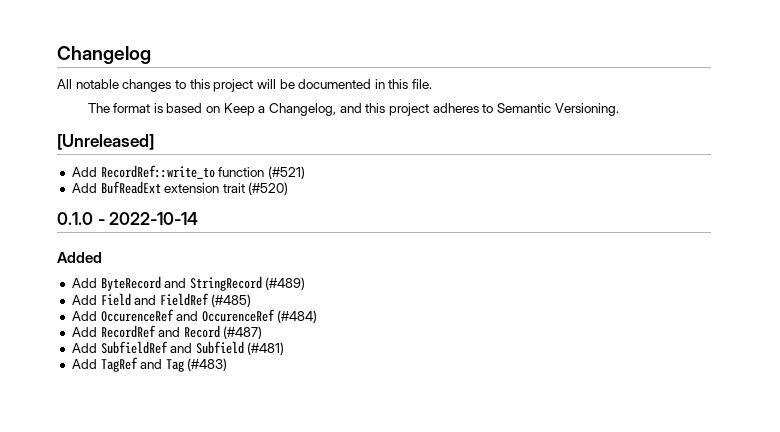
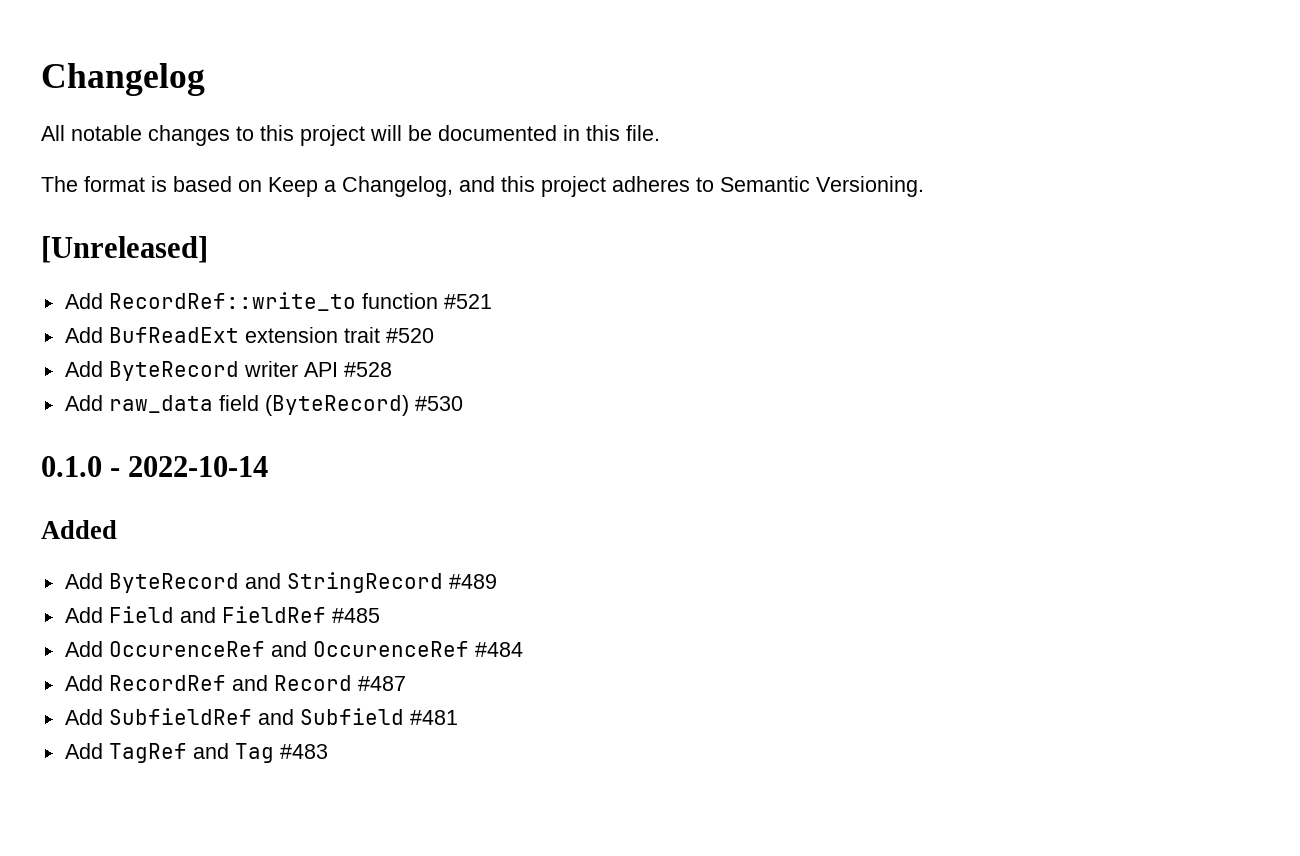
- Add RecordRef::write_to function (#521)
+ Add RecordRef::write_to function #521
- Add BufReadExt extension trait (#520)
+ Add BufReadExt extension trait #520
+ Add ByteRecord writer API #528
+ Add raw_data field (ByteRecord) #530
- Add ByteRecord and StringRecord (#489)
+ Add ByteRecord and StringRecord #489
- Add Field and FieldRef (#485)
+ Add Field and FieldRef #485
- Add OccurenceRef and OccurenceRef (#484)
+ Add OccurenceRef and OccurenceRef #484
- Add RecordRef and Record (#487)
+ Add RecordRef and Record #487
- Add SubfieldRef and Subfield (#481)
+ Add SubfieldRef and Subfield #481
- Add TagRef and Tag (#483)
+ Add TagRef and Tag #483

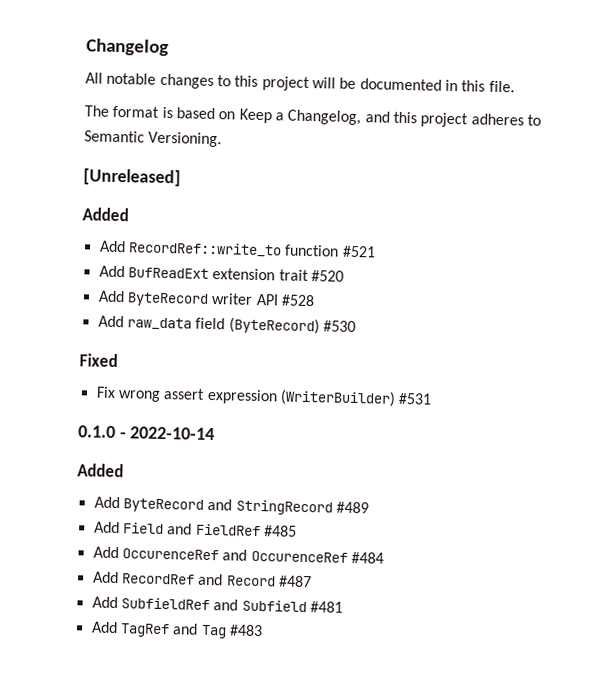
  [Unreleased]
+ Added
+ Fixed
+ Fix wrong assert expression (WriterBuilder) #531

